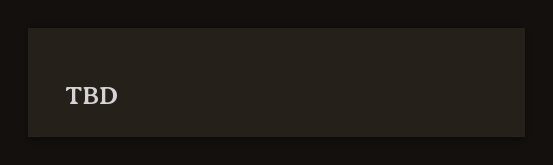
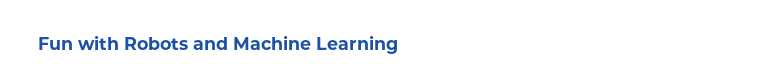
- TBD
+ Fun with Robots and Machine Learning

